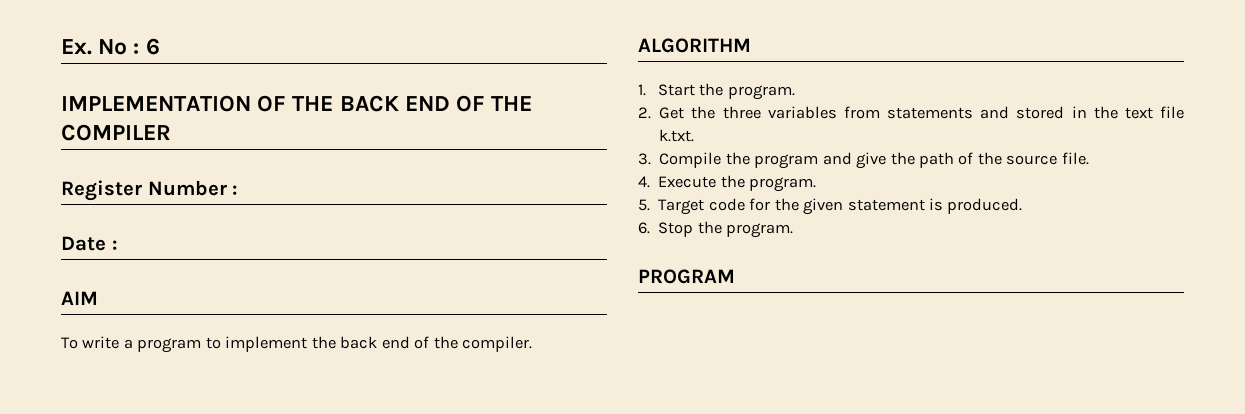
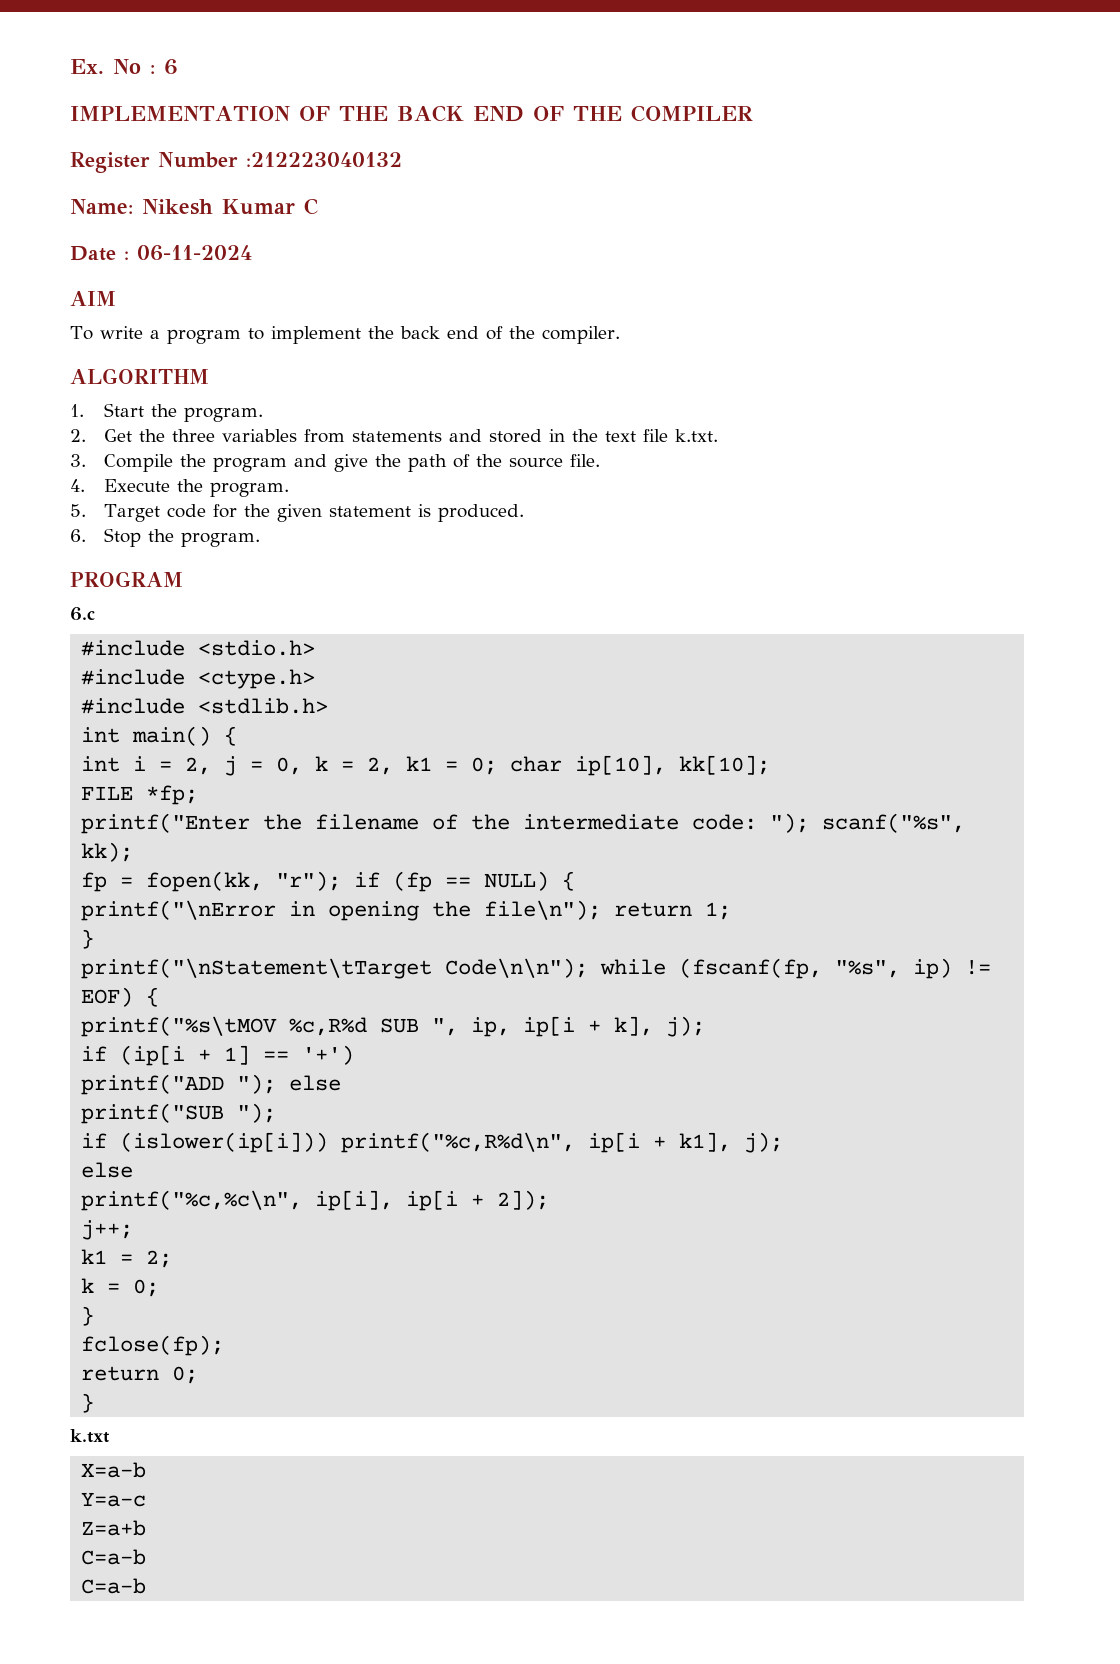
- Register Number :
+ Register Number :212223040132
+ Name: Nikesh Kumar C
- Date :
+ Date : 06-11-2024
+ 6.c
+ #include <stdio.h>
+ #include <ctype.h>
+ #include <stdlib.h>
+ int main() {
+ int i = 2, j = 0, k = 2, k1 = 0; char ip[10], kk[10];
+ FILE *fp;
+ printf("Enter the filename of the intermediate code: "); scanf("%s", kk);
+ fp = fopen(kk, "r"); if (fp == NULL) {
+ printf("\nError in opening the file\n"); return 1;
+ }
+ printf("\nStatement\tTarget Code\n\n"); while (fscanf(fp, "%s", ip) != EOF) {
+ printf("%s\tMOV %c,R%d SUB ", ip, ip[i + k], j);
+ if (ip[i + 1] == '+')
+ printf("ADD "); else
+ printf("SUB ");
+ if (islower(ip[i])) printf("%c,R%d\n", ip[i + k1], j);
+ else
+ printf("%c,%c\n", ip[i], ip[i + 2]);
+ j++;
+ k1 = 2;
+ k = 0;
+ }
+ fclose(fp);
+ return 0;
+ }
+ k.txt
+ X=a-b
+ Y=a-c
+ Z=a+b
+ C=a-b
+ C=a-b

